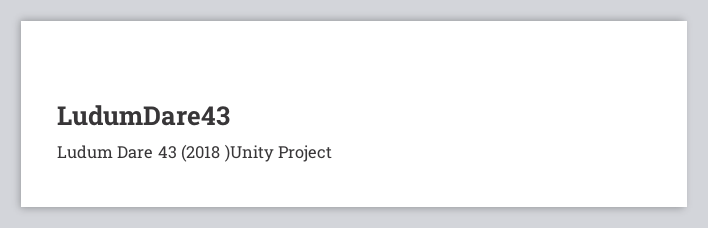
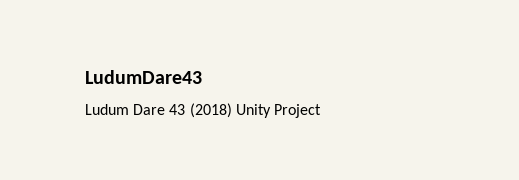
- Ludum Dare 43 (2018 )Unity Project
+ Ludum Dare 43 (2018) Unity Project

